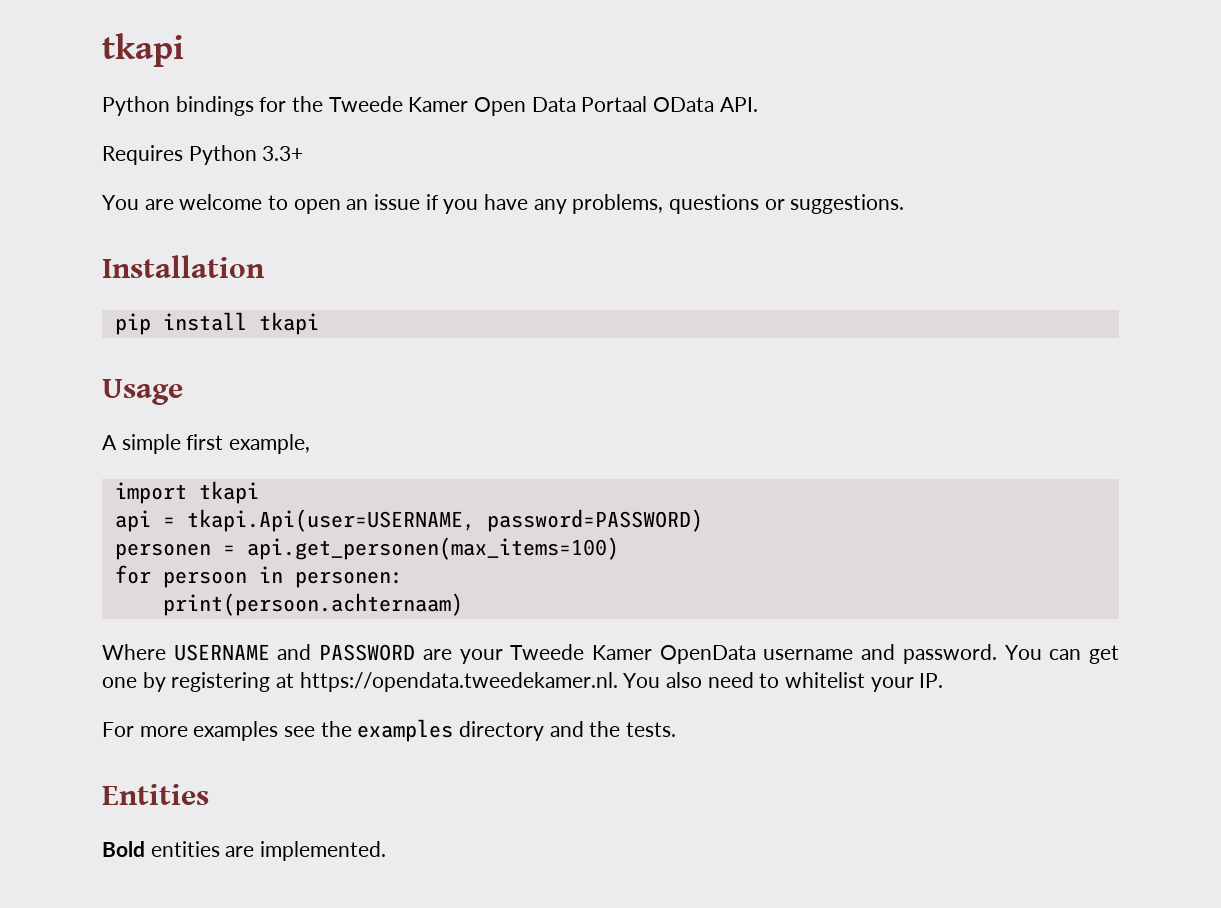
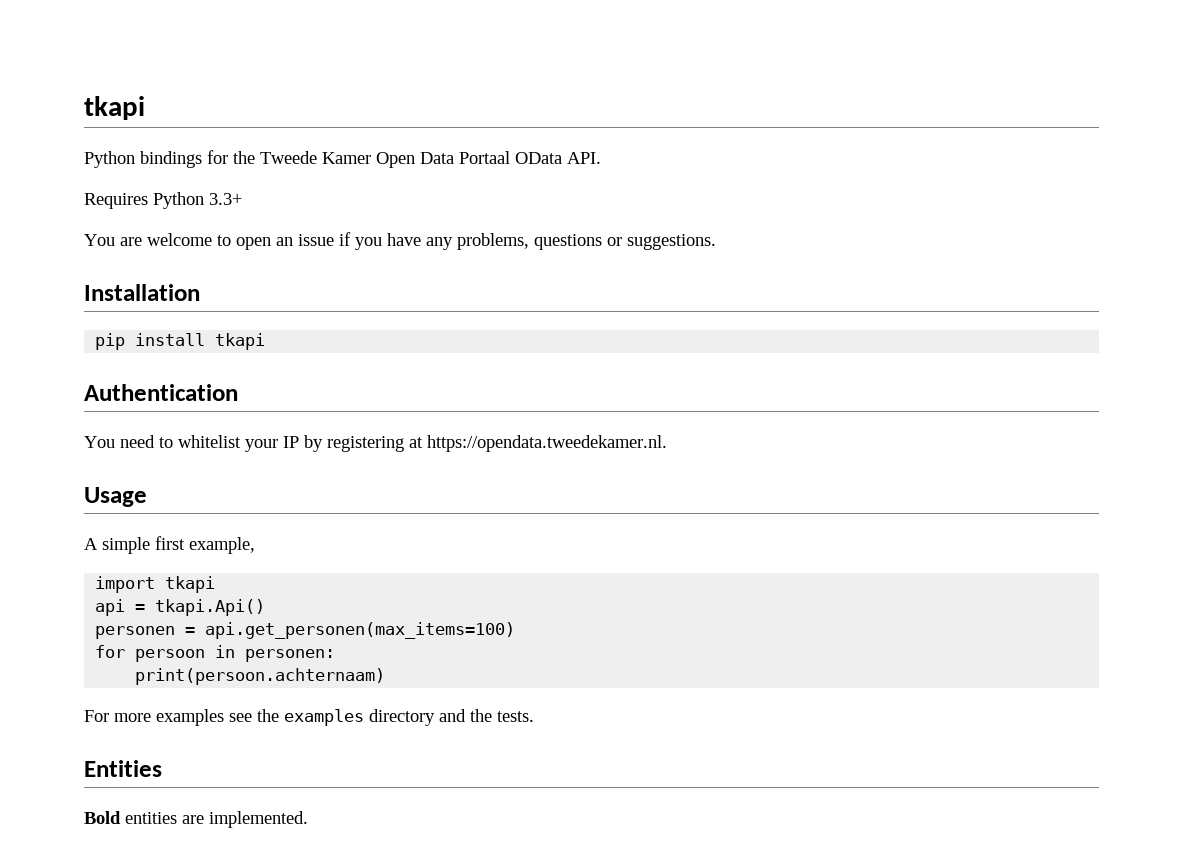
+ Authentication
+ You need to whitelist your IP by registering at https://opendata.tweedekamer.nl.
- api = tkapi.Api(user=USERNAME, password=PASSWORD)
+ api = tkapi.Api()
- Where USERNAME and PASSWORD are your Tweede Kamer OpenData username and password. You can get one by registering at https://opendata.tweedekamer.nl. You also need to whitelist your IP.

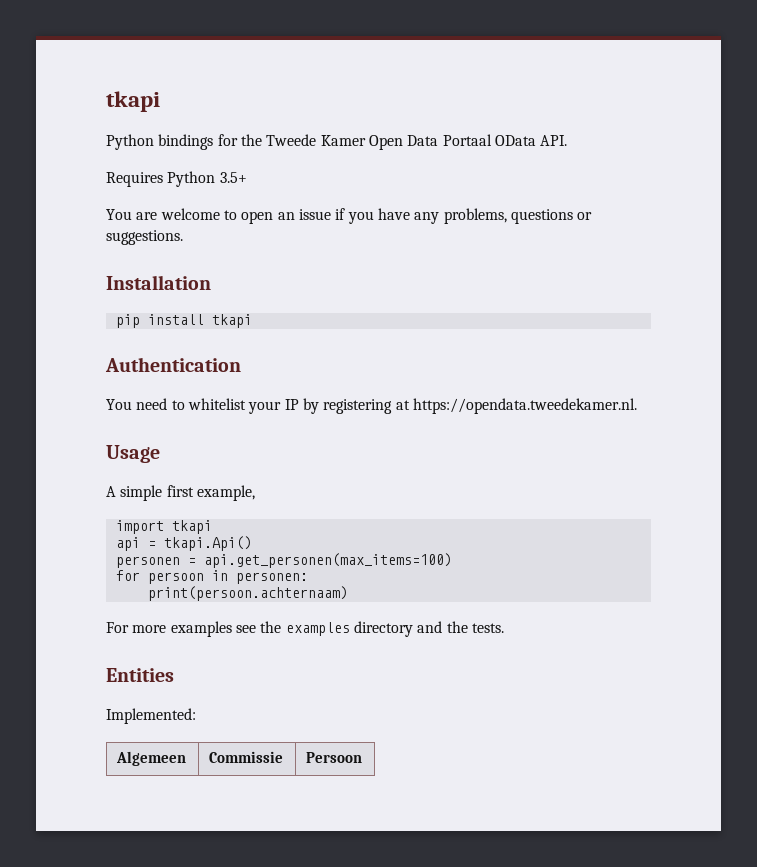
- Requires Python 3.3+
+ Requires Python 3.5+
- Bold entities are implemented.
+ Implemented:
+ Algemeen | Commissie | Persoon

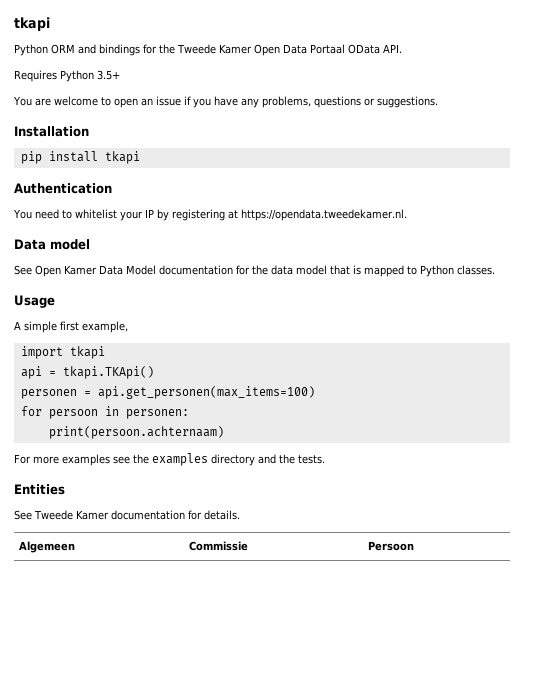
- Python bindings for the Tweede Kamer Open Data Portaal OData API.
+ Python ORM and bindings for the Tweede Kamer Open Data Portaal OData API.
+ Data model
+ See Open Kamer Data Model documentation for the data model that is mapped to Python classes.
- api = tkapi.Api()
+ api = tkapi.TKApi()
- Implemented:
+ See Tweede Kamer documentation for details.

